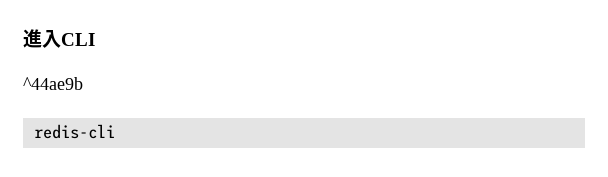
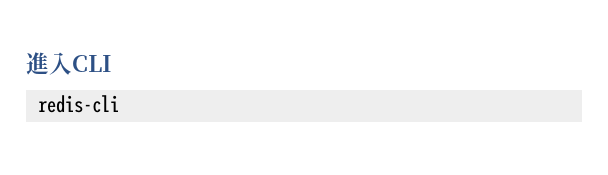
- ^44ae9b

